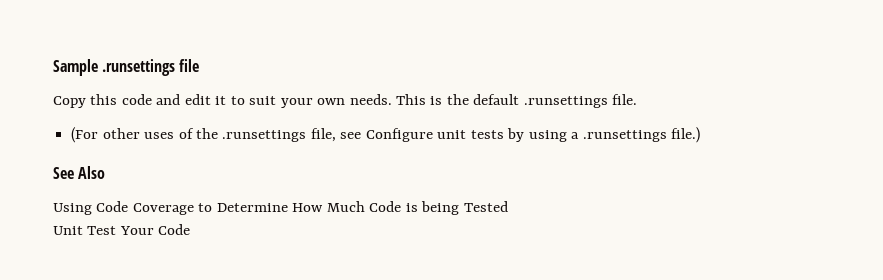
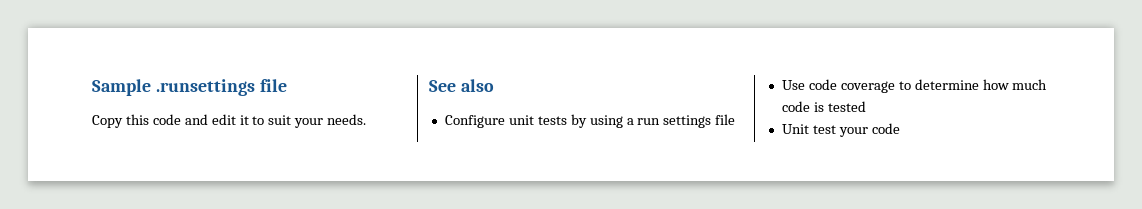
- Copy this code and edit it to suit your own needs. This is the default .runsettings file.
- (For other uses of the .runsettings file, see Configure unit tests by using a .runsettings file.)
- See Also
- Using Code Coverage to Determine How Much Code is being Tested
- Unit Test Your Code
+ Copy this code and edit it to suit your needs.
+ See also
+ Configure unit tests by using a run settings file
+ Use code coverage to determine how much code is tested
+ Unit test your code

